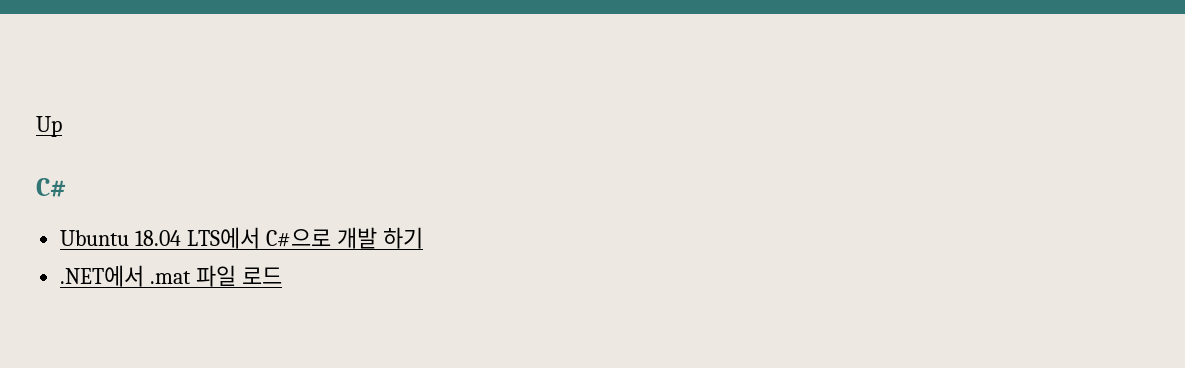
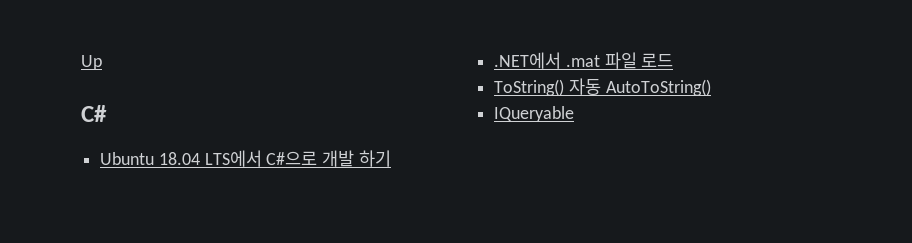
+ ToString() 자동 AutoToString()
+ IQueryable

